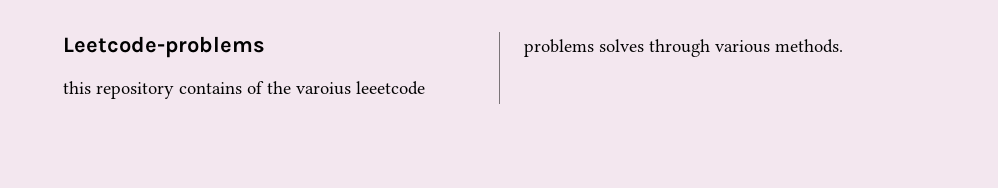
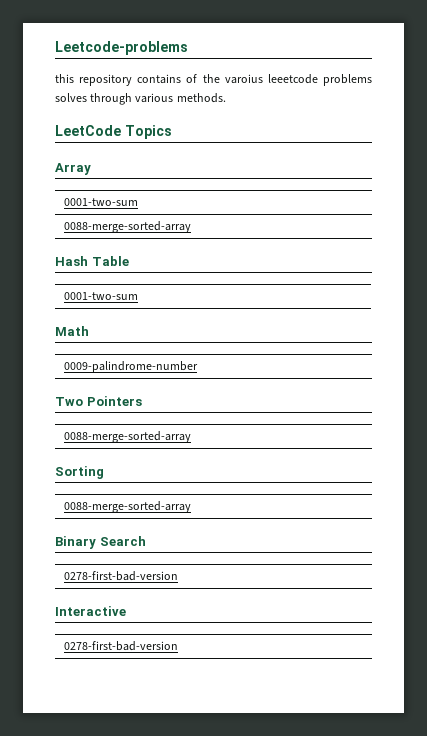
+ LeetCode Topics
+ Array
+ 0001-two-sum
+ 0088-merge-sorted-array
+ Hash Table
+ 0001-two-sum
+ Math
+ 0009-palindrome-number
+ Two Pointers
+ 0088-merge-sorted-array
+ Sorting
+ 0088-merge-sorted-array
+ Binary Search
+ 0278-first-bad-version
+ Interactive
+ 0278-first-bad-version

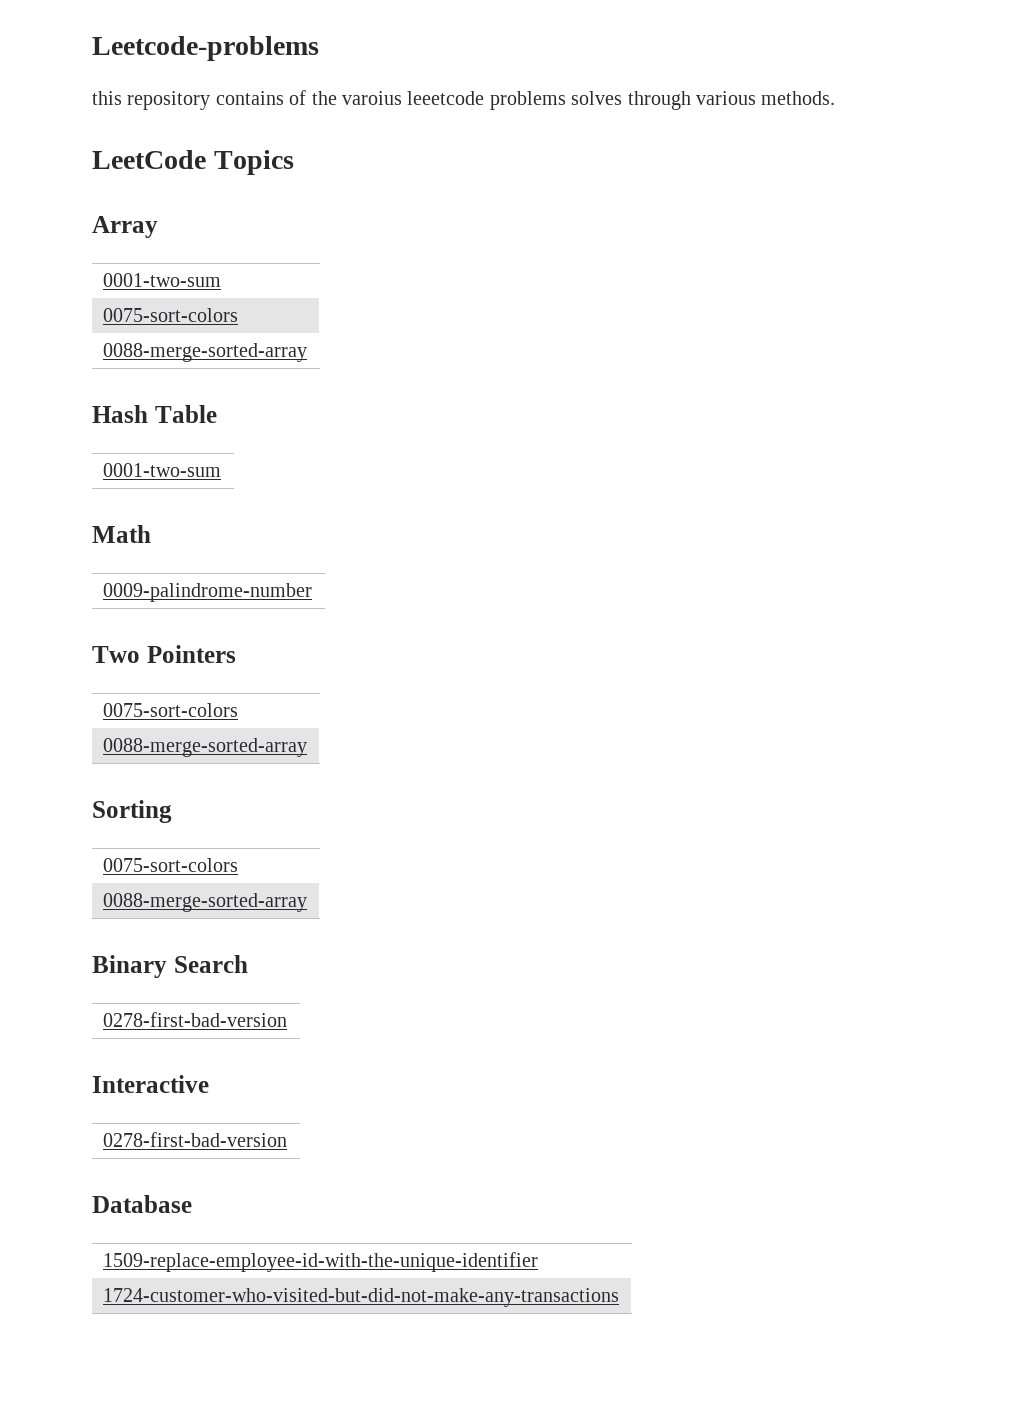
  Array
  0001-two-sum
+ 0075-sort-colors
  Two Pointers
+ 0075-sort-colors
  Sorting
+ 0075-sort-colors
+ Database
+ 1509-replace-employee-id-with-the-unique-identifier
+ 1724-customer-who-visited-but-did-not-make-any-transactions

